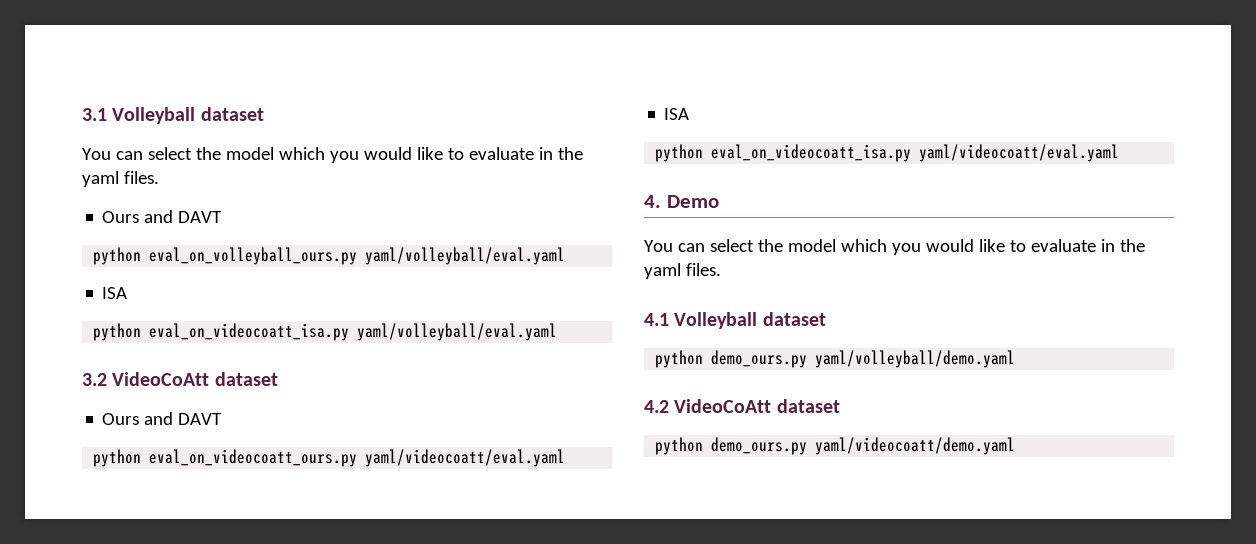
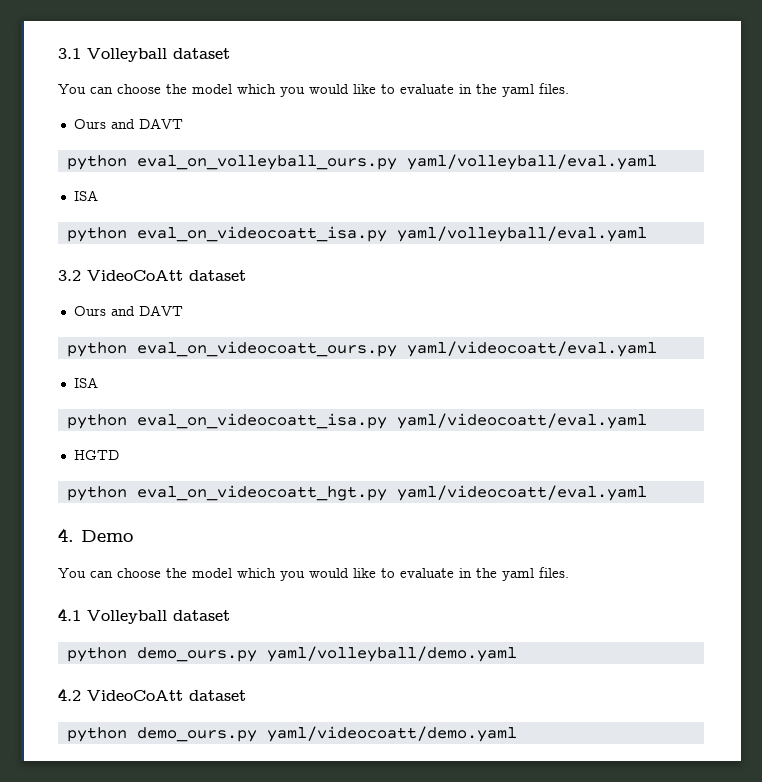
  3.1 Volleyball dataset
- You can select the model which you would like to evaluate in the yaml files.
+ You can choose the model which you would like to evaluate in the yaml files.
+ HGTD
+ python eval_on_videocoatt_hgt.py yaml/videocoatt/eval.yaml
  4. Demo
- You can select the model which you would like to evaluate in the yaml files.
+ You can choose the model which you would like to evaluate in the yaml files.

